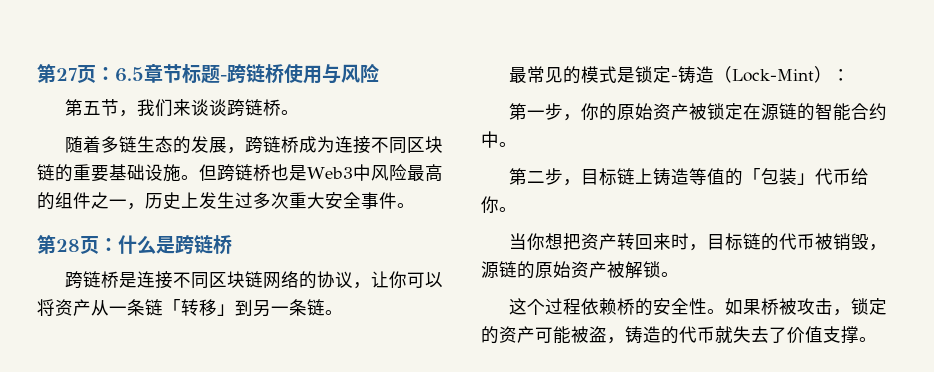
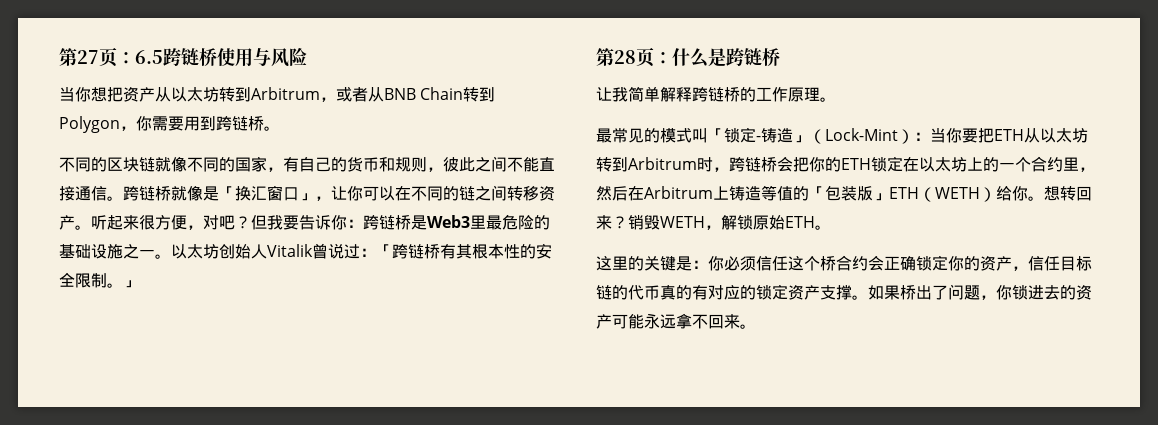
- 第27页：6.5章节标题-跨链桥使用与风险
+ 第27页：6.5跨链桥使用与风险
- 第五节，我们来谈谈跨链桥。
- 随着多链生态的发展，跨链桥成为连接不同区块链的重要基础设施。但跨链桥也是Web3中风险最高的组件之一，历史上发生过多次重大安全事件。
+ 当你想把资产从以太坊转到Arbitrum，或者从BNB Chain转到Polygon，你需要用到跨链桥。
+ 不同的区块链就像不同的国家，有自己的货币和规则，彼此之间不能直接通信。跨链桥就像是「换汇窗口」，让你可以在不同的链之间转移资产。听起来很方便，对吧？但我要告诉你：跨链桥是Web3里最危险的基础设施之一。以太坊创始人Vitalik曾说过：「跨链桥有其根本性的安全限制。」
- 跨链桥是连接不同区块链网络的协议，让你可以将资产从一条链「转移」到另一条链。
+ 让我简单解释跨链桥的工作原理。
- 最常见的模式是锁定-铸造（Lock-Mint）：
- 第一步，你的原始资产被锁定在源链的智能合约中。
- 第二步，目标链上铸造等值的「包装」代币给你。
- 当你想把资产转回来时，目标链的代币被销毁，源链的原始资产被解锁。
- 这个过程依赖桥的安全性。如果桥被攻击，锁定的资产可能被盗，铸造的代币就失去了价值支撑。
+ 最常见的模式叫「锁定-铸造」（Lock-Mint）：当你要把ETH从以太坊转到Arbitrum时，跨链桥会把你的ETH锁定在以太坊上的一个合约里，然后在Arbitrum上铸造等值的「包装版」ETH（WETH）给你。想转回来？销毁WETH，解锁原始ETH。
+ 这里的关键是：你必须信任这个桥合约会正确锁定你的资产，信任目标链的代币真的有对应的锁定资产支撑。如果桥出了问题，你锁进去的资产可能永远拿不回来。

